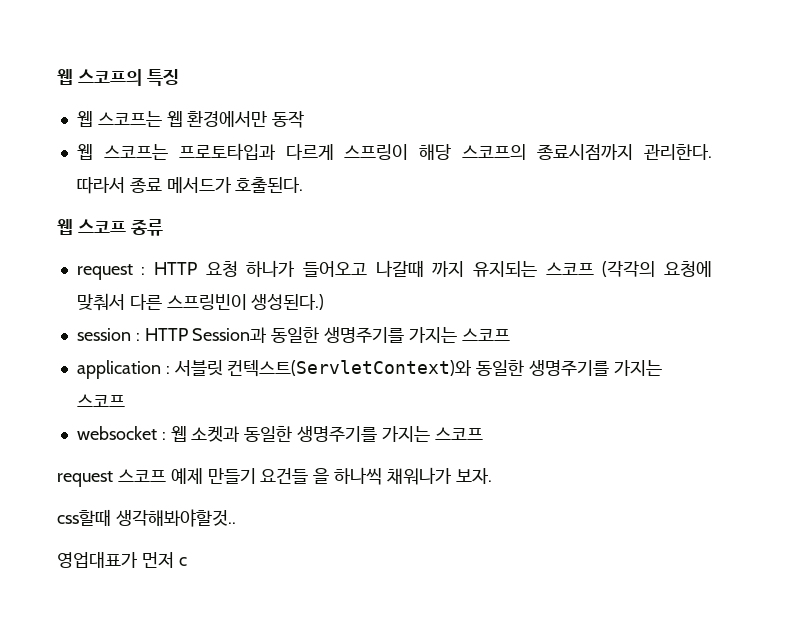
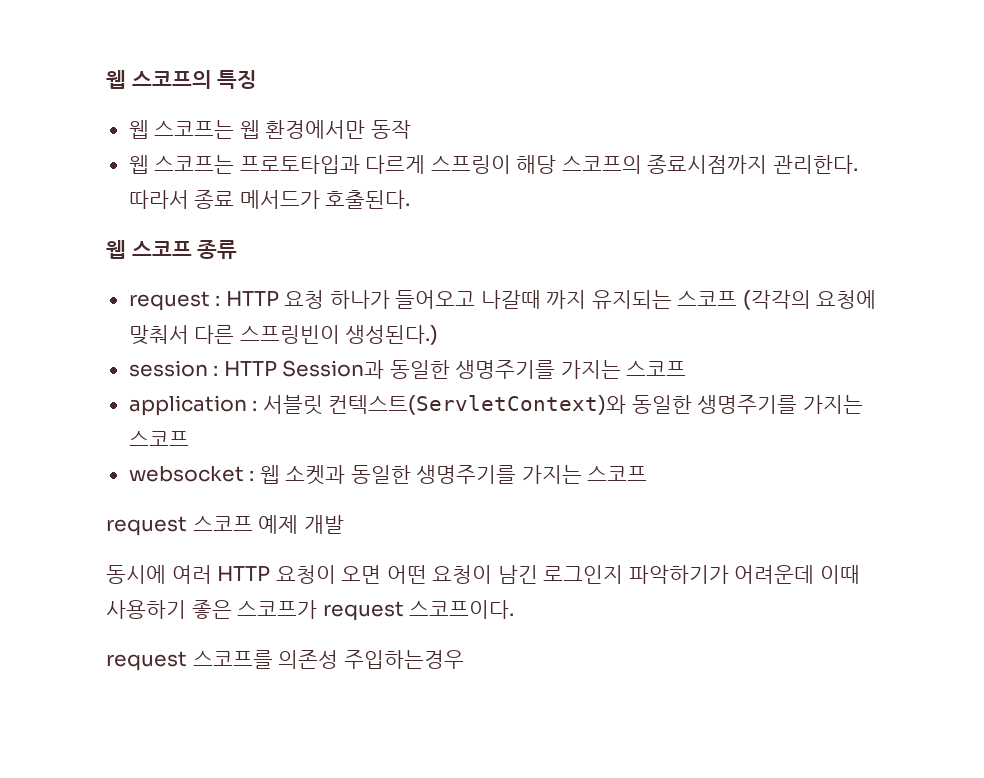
- request 스코프 예제 만들기 요건들 을 하나씩 채워나가 보자.
- css할때 생각해봐야할것..
- 영업대표가 먼저 c
+ request 스코프 예제 개발
+ 동시에 여러 HTTP 요청이 오면 어떤 요청이 남긴 로그인지 파악하기가 어려운데 이때 사용하기 좋은 스코프가 request 스코프이다.
+ request 스코프를 의존성 주입하는경우

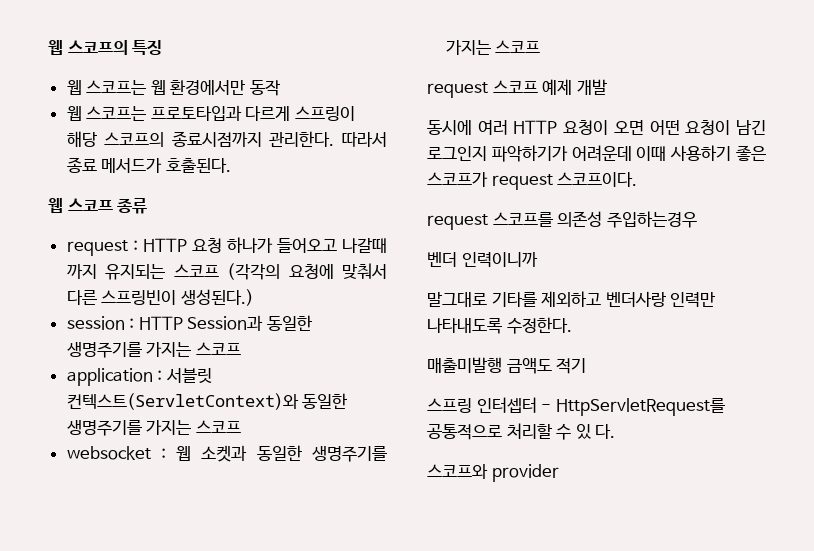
+ 벤더 인력이니까
+ 말그대로 기타를 제외하고 벤더사랑 인력만 나타내도록 수정한다.
+ 매출미발행 금액도 적기
+ 스프링 인터셉터 - HttpServletRequest를 공통적으로 처리할 수 있 다.
+ 스코프와 provider

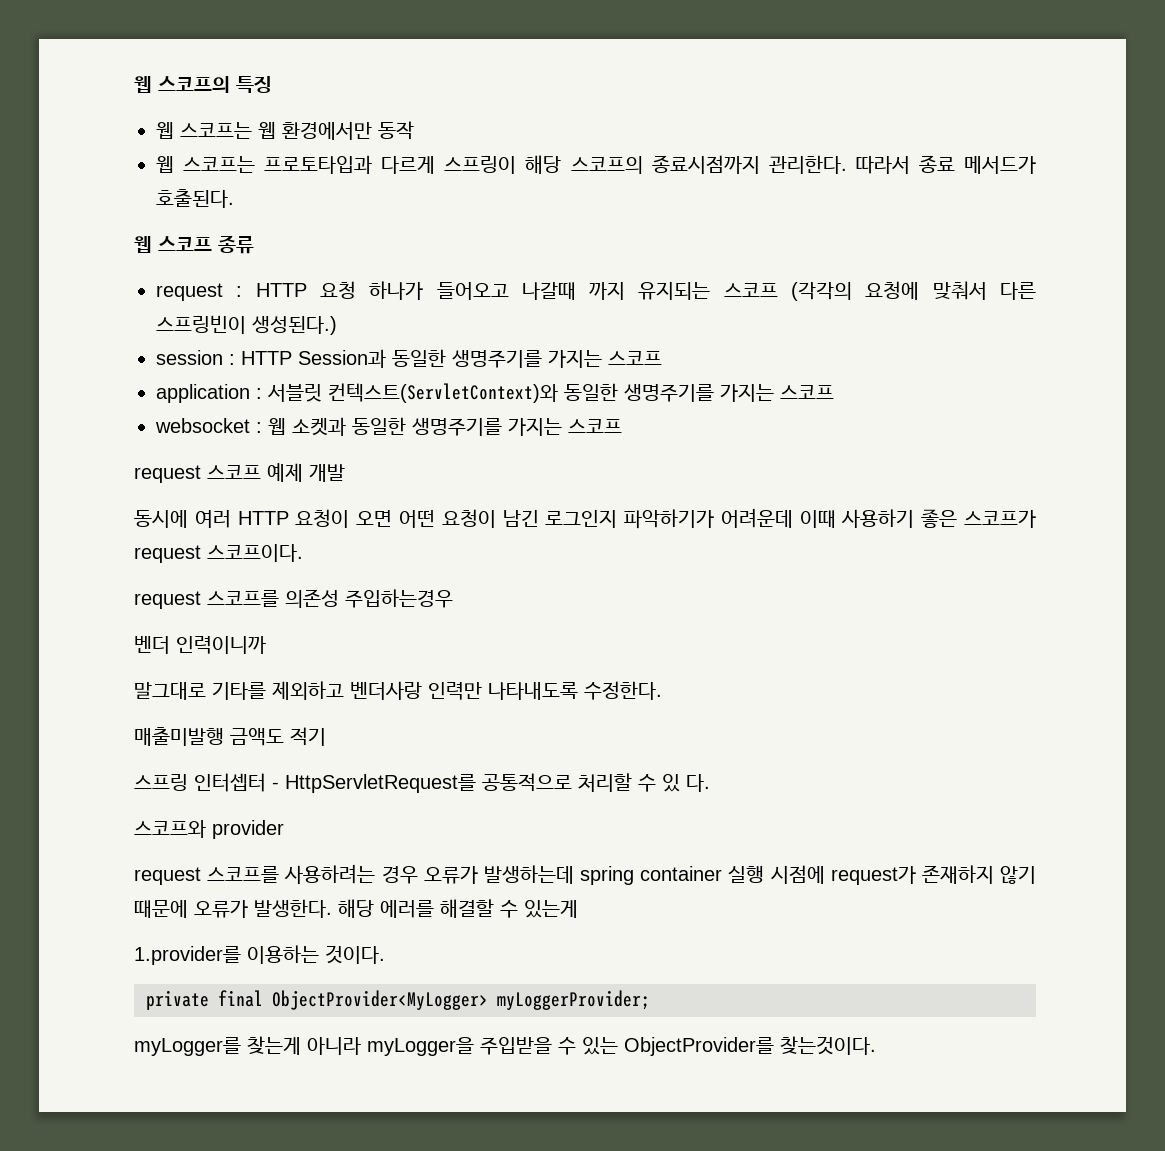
+ request 스코프를 사용하려는 경우 오류가 발생하는데 spring container 실행 시점에 request가 존재하지 않기 때문에 오류가 발생한다. 해당 에러를 해결할 수 있는게
+ 1.provider를 이용하는 것이다.
+ private final ObjectProvider<MyLogger> myLoggerProvider;
+ myLogger를 찾는게 아니라 myLogger을 주입받을 수 있는 ObjectProvider를 찾는것이다.

